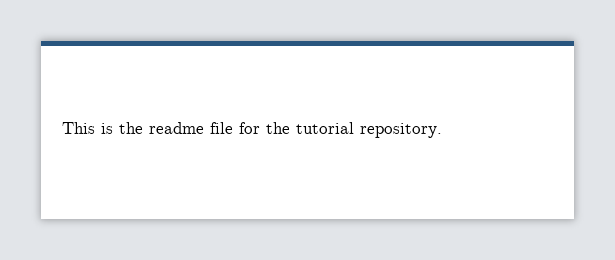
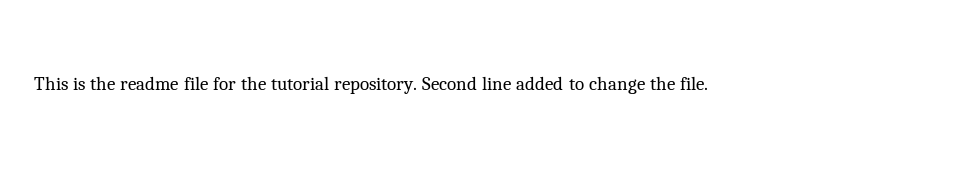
+ Second line added to change the file.

